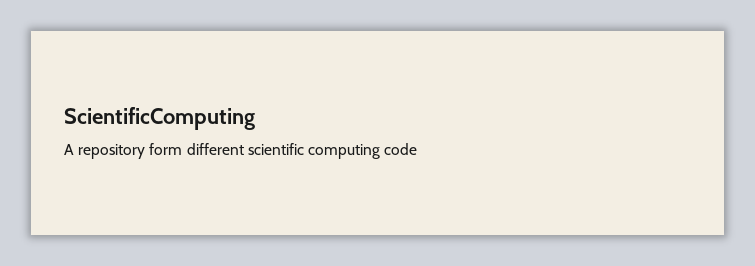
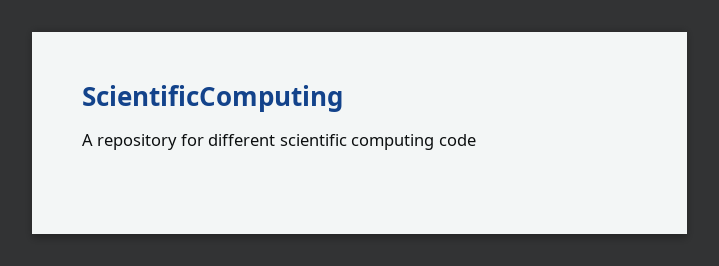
- A repository form different scientific computing code
+ A repository for different scientific computing code

